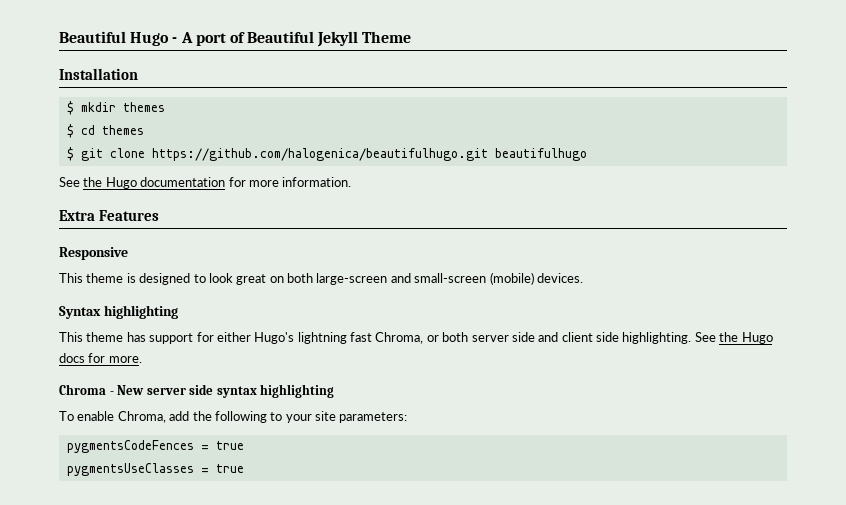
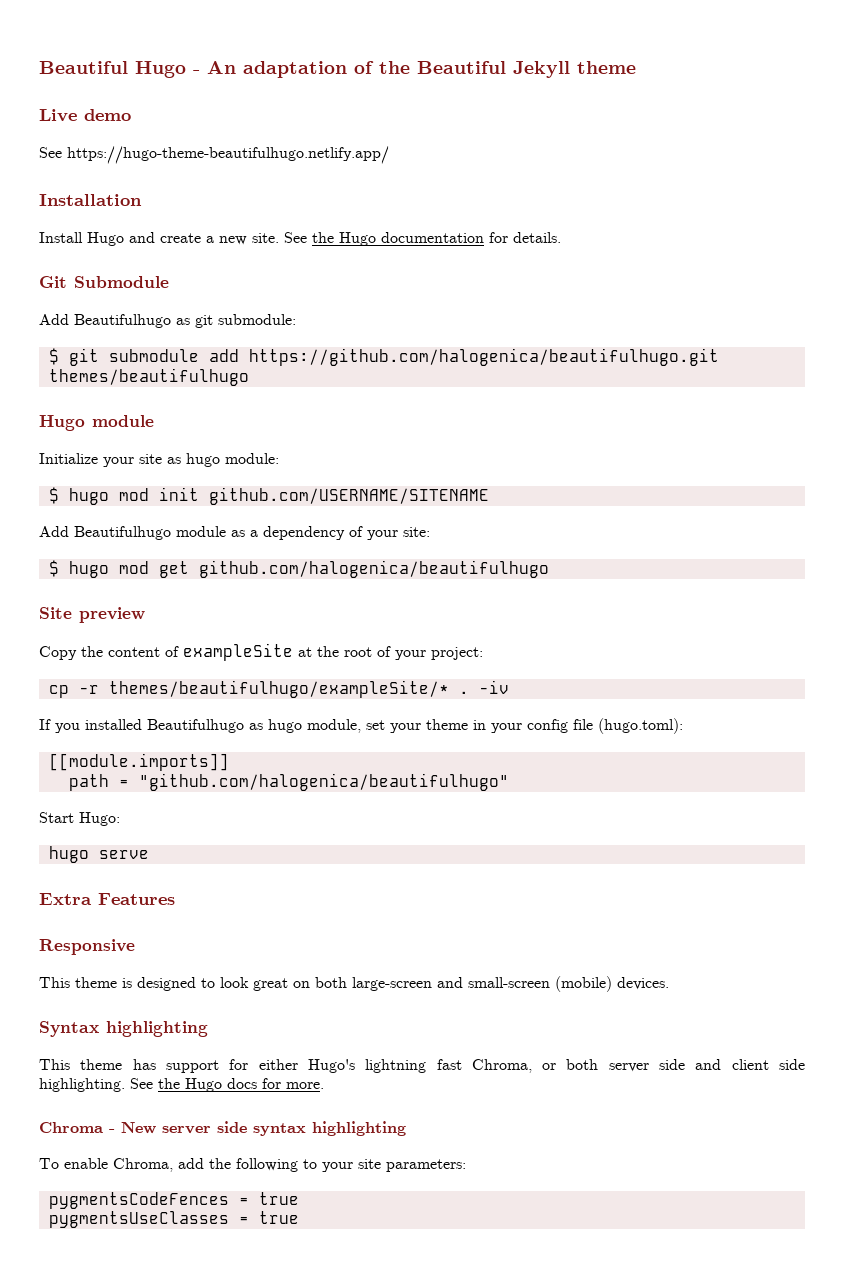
- Beautiful Hugo - A port of Beautiful Jekyll Theme
+ Beautiful Hugo - An adaptation of the Beautiful Jekyll theme
+ Live demo
+ See https://hugo-theme-beautifulhugo.netlify.app/
  Installation
- $ mkdir themes
- $ cd themes
- $ git clone https://github.com/halogenica/beautifulhugo.git beautifulhugo
- See the Hugo documentation for more information.
+ Install Hugo and create a new site. See the Hugo documentation for details.
+ Git Submodule
+ Add Beautifulhugo as git submodule:
+ $ git submodule add https://github.com/halogenica/beautifulhugo.git themes/beautifulhugo
+ Hugo module
+ Initialize your site as hugo module:
+ $ hugo mod init github.com/USERNAME/SITENAME
+ Add Beautifulhugo module as a dependency of your site:
+ $ hugo mod get github.com/halogenica/beautifulhugo
+ Site preview
+ Copy the content of exampleSite at the root of your project:
+ cp -r themes/beautifulhugo/exampleSite/* . -iv
+ If you installed Beautifulhugo as hugo module, set your theme in your config file (hugo.toml):
+ [[module.imports]]
+ path = "github.com/halogenica/beautifulhugo"
+ Start Hugo:
+ hugo serve

